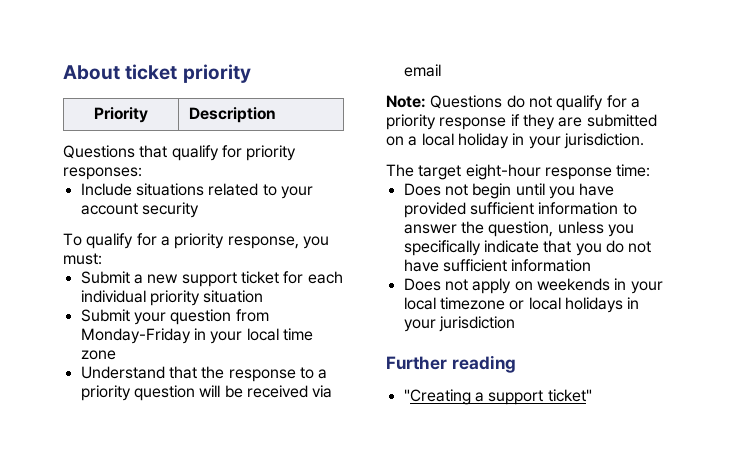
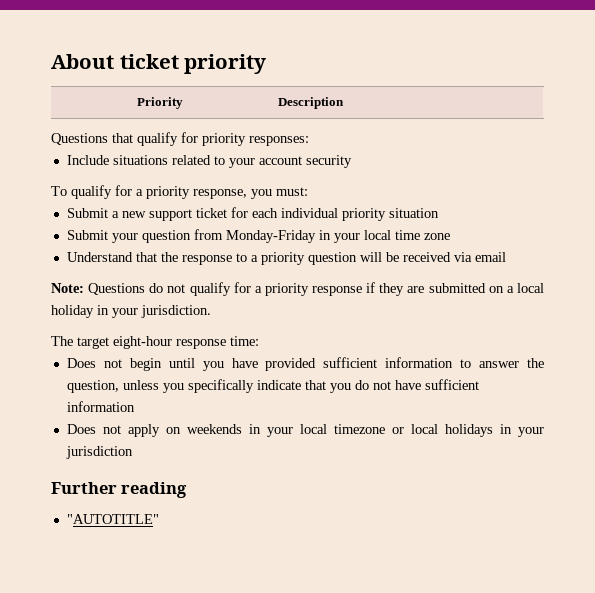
- "Creating a support ticket"
+ "AUTOTITLE"

